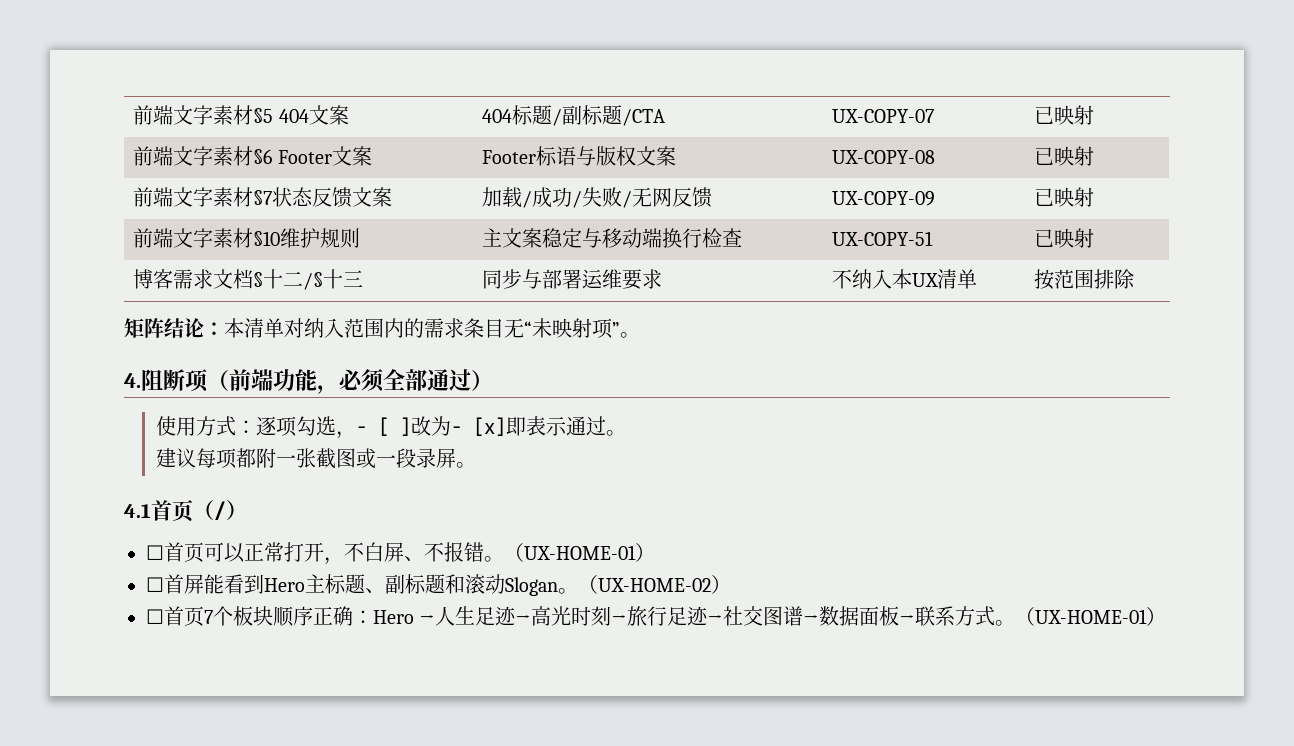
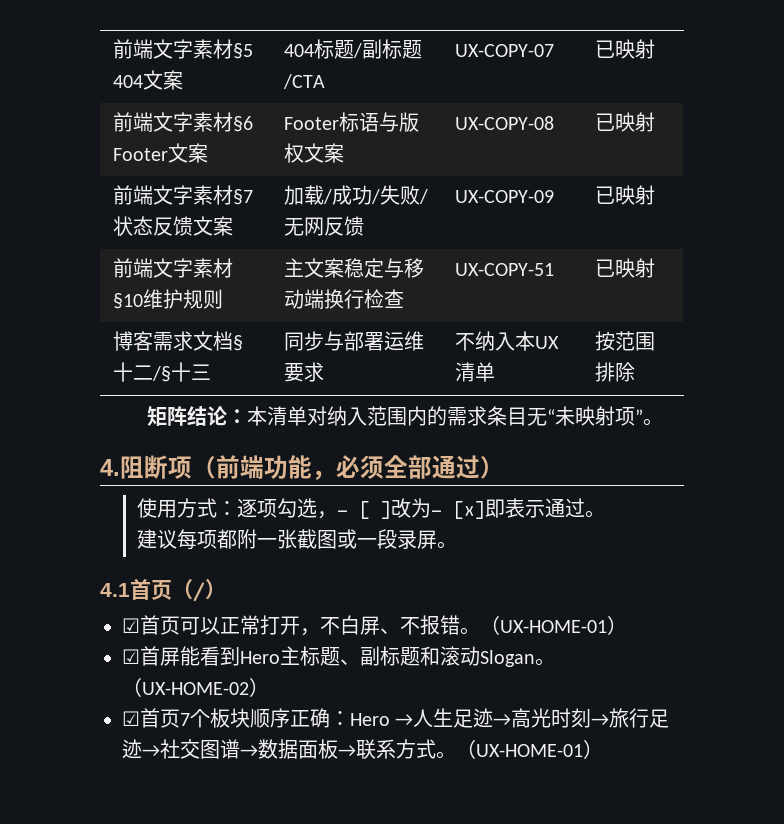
- ☐首页可以正常打开，不白屏、不报错。
+ ☑首页可以正常打开，不白屏、不报错。
- ☐首屏能看到Hero主标题、副标题和滚动Slogan。
+ ☑首屏能看到Hero主标题、副标题和滚动Slogan。
- ☐首页7个板块顺序正确：Hero →人生足迹→高光时刻→旅行足迹→社交图谱→数据面板→联系方式。
+ ☑首页7个板块顺序正确：Hero →人生足迹→高光时刻→旅行足迹→社交图谱→数据面板→联系方式。

